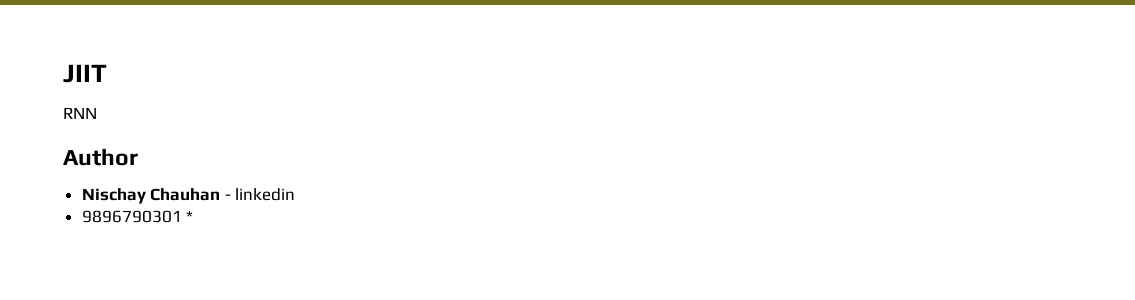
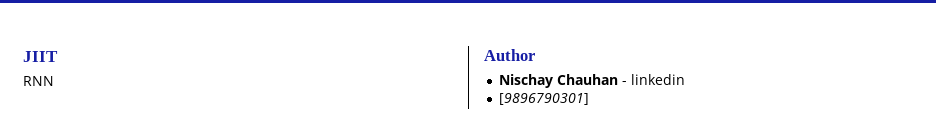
- 9896790301 *
+ [9896790301]

